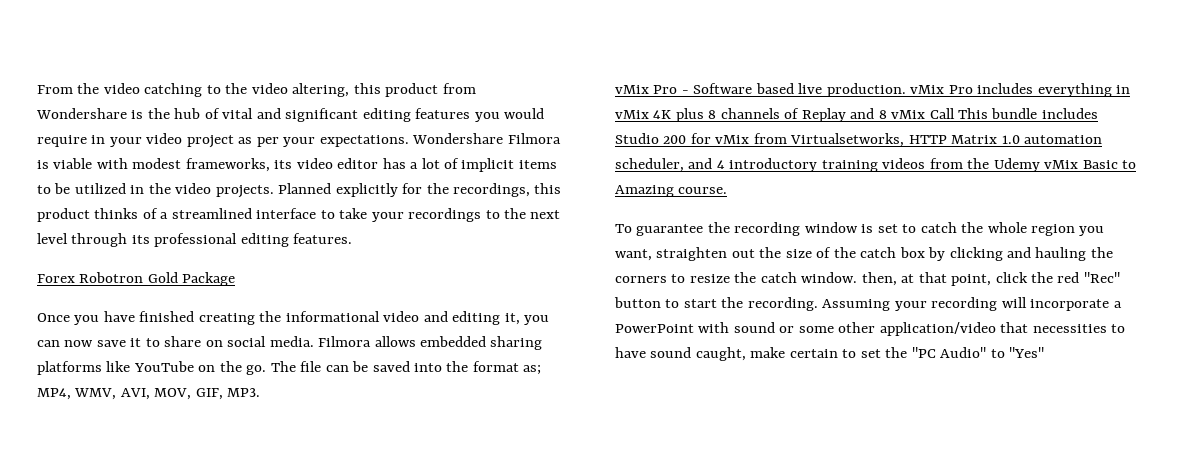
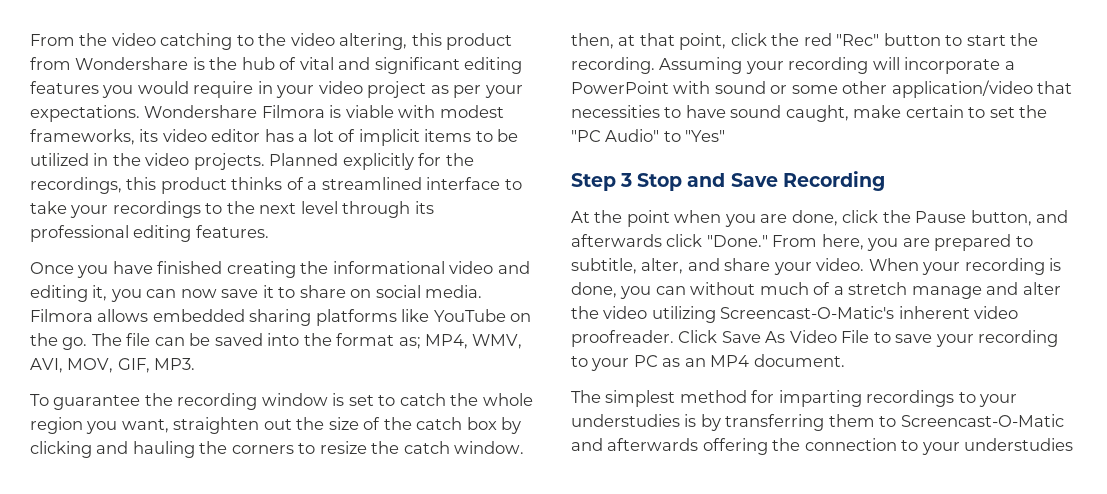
- Forex Robotron Gold Package
- vMix Pro - Software based live production. vMix Pro includes everything in vMix 4K plus 8 channels of Replay and 8 vMix Call This bundle includes Studio 200 for vMix from Virtualsetworks, HTTP Matrix 1.0 automation scheduler, and 4 introductory training videos from the Udemy vMix Basic to Amazing course.
+ Step 3 Stop and Save Recording
+ At the point when you are done, click the Pause button, and afterwards click "Done." From here, you are prepared to subtitle, alter, and share your video. When your recording is done, you can without much of a stretch manage and alter the video utilizing Screencast-O-Matic's inherent video proofreader. Click Save As Video File to save your recording to your PC as an MP4 document.
+ The simplest method for imparting recordings to your understudies is by transferring them to Screencast-O-Matic and afterwards offering the connection to your understudies

